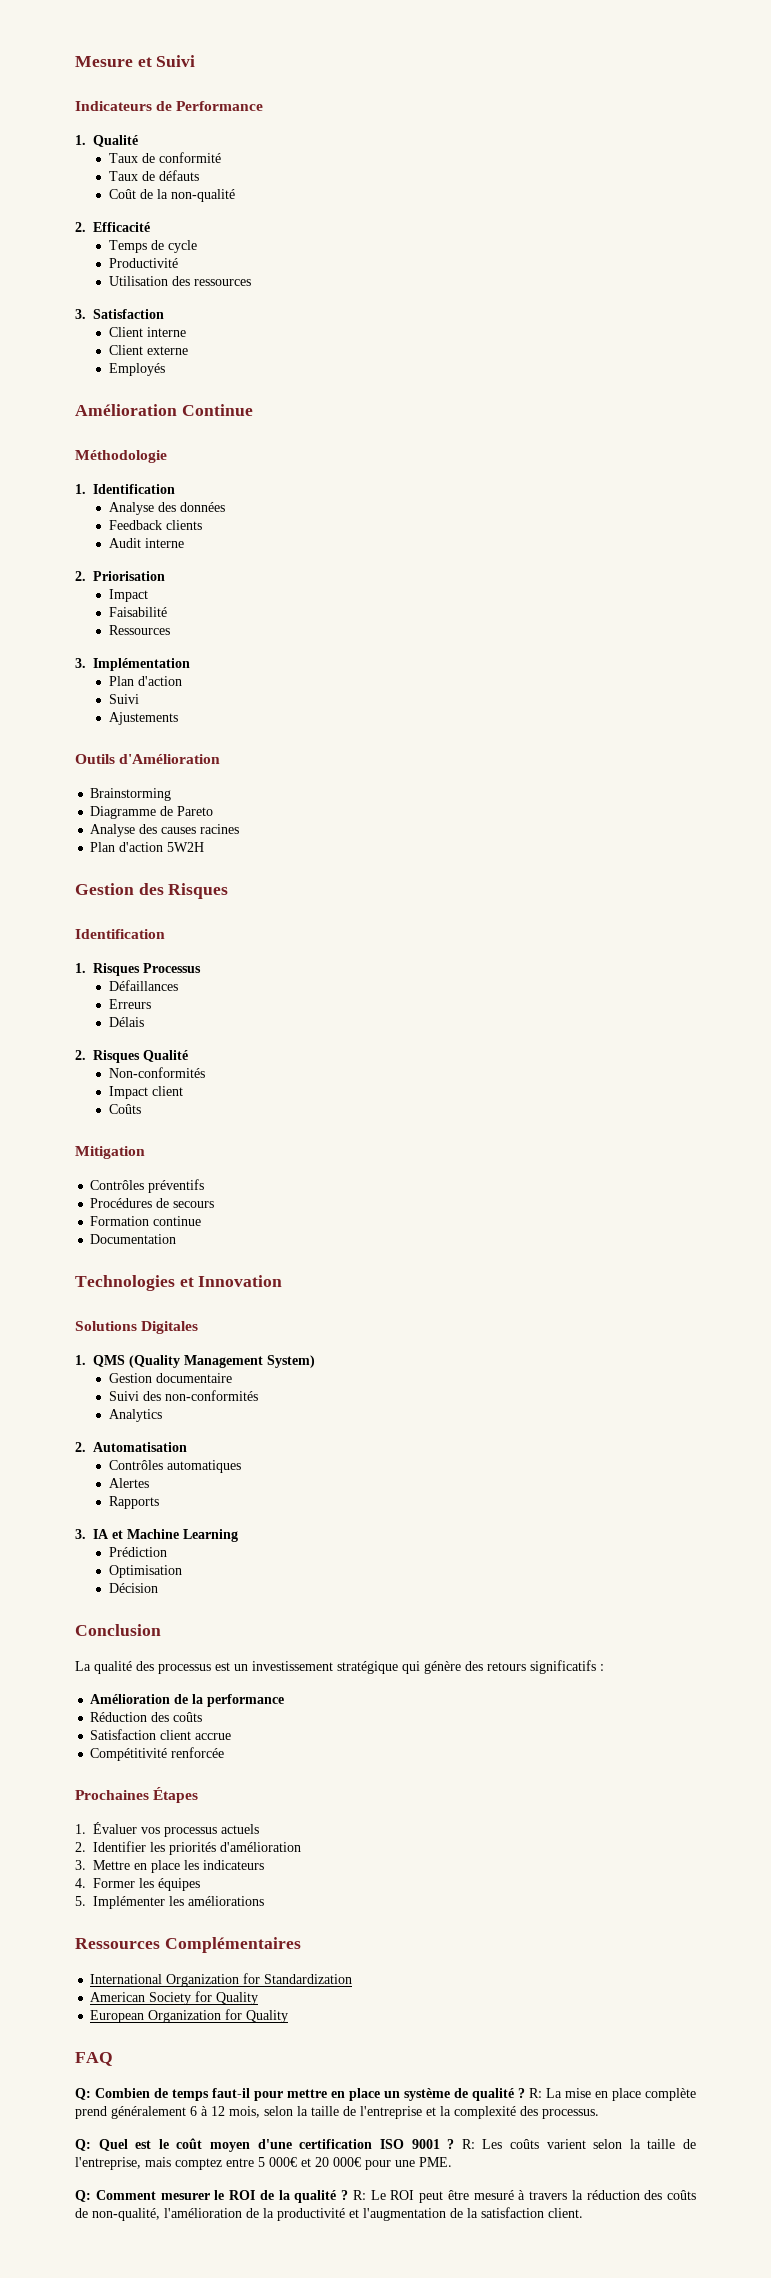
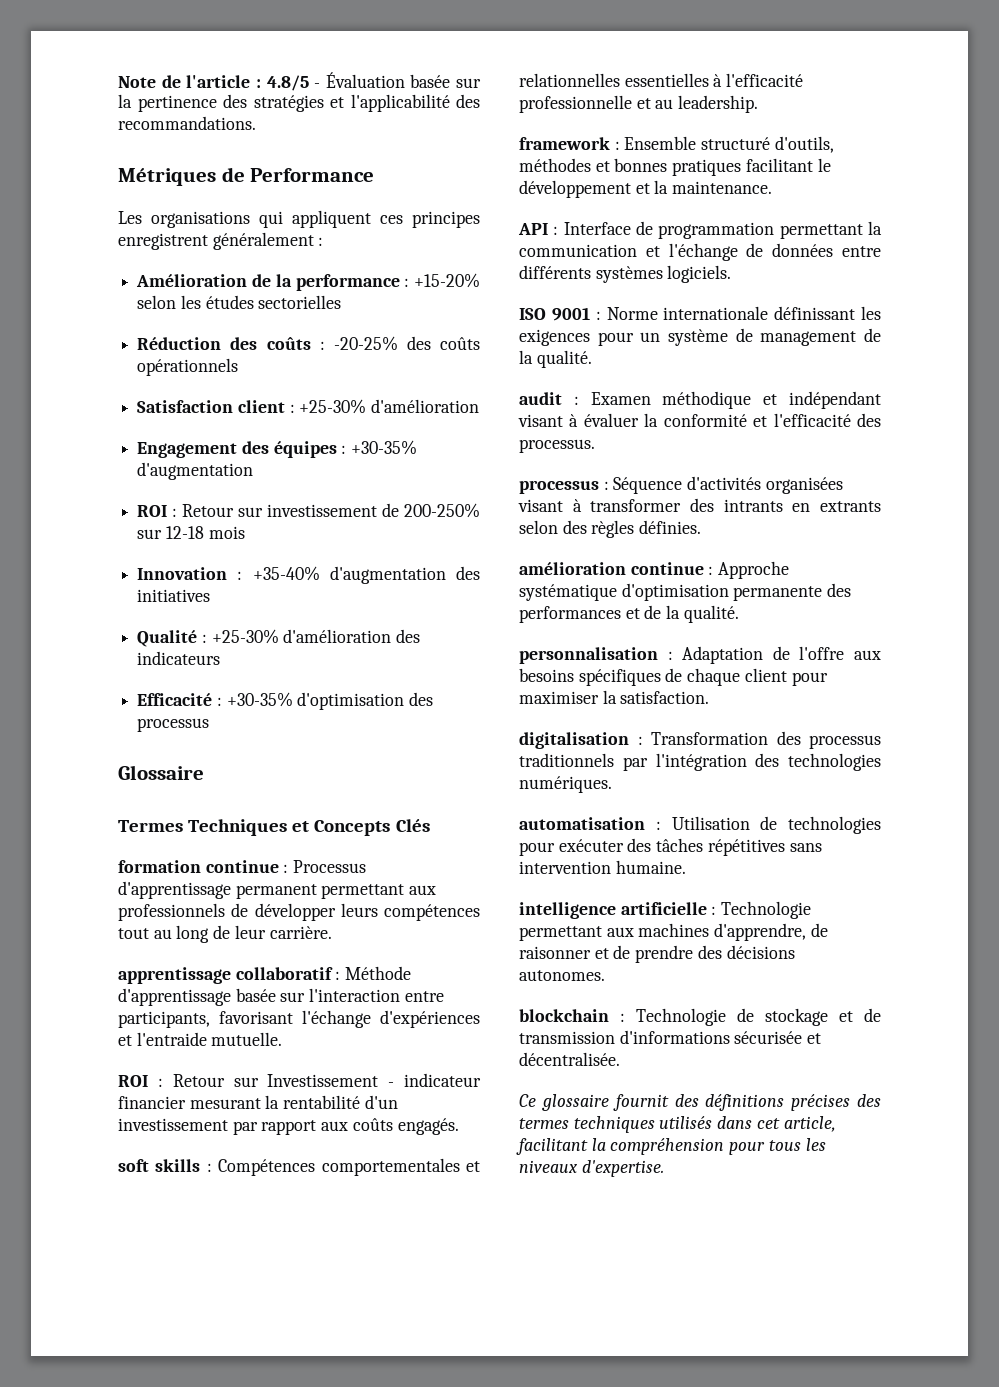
- Mesure et Suivi
- Indicateurs de Performance
- 1. Qualité
- Taux de conformité
- Taux de défauts
- Coût de la non-qualité
- 2. Efficacité
- Temps de cycle
- Productivité
- Utilisation des ressources
- 3. Satisfaction
- Client interne
- Client externe
- Employés
- Amélioration Continue
- Méthodologie
- 1. Identification
- Analyse des données
- Feedback clients
- Audit interne
- 2. Priorisation
- Impact
- Faisabilité
- Ressources
- 3. Implémentation
- Plan d'action
- Suivi
- Ajustements
- Outils d'Amélioration
- Brainstorming
- Diagramme de Pareto
- Analyse des causes racines
- Plan d'action 5W2H
- Gestion des Risques
- Identification
- 1. Risques Processus
- Défaillances
- Erreurs
- Délais
- 2. Risques Qualité
- Non-conformités
- Impact client
- Coûts
- Mitigation
- Contrôles préventifs
- Procédures de secours
- Formation continue
- Documentation
- Technologies et Innovation
- Solutions Digitales
- 1. QMS (Quality Management System)
- Gestion documentaire
- Suivi des non-conformités
- Analytics
- 2. Automatisation
- Contrôles automatiques
- Alertes
- Rapports
- 3. IA et Machine Learning
- Prédiction
- Optimisation
- Décision
- Conclusion
- La qualité des processus est un investissement stratégique qui génère des retours significatifs :
+ Note de l'article : 4.8/5 - Évaluation basée sur la pertinence des stratégies et l'applicabilité des recommandations.
+ Métriques de Performance
+ Les organisations qui appliquent ces principes enregistrent généralement :
- Amélioration de la performance
- Réduction des coûts
- Satisfaction client accrue
- Compétitivité renforcée
- Prochaines Étapes
- 1. Évaluer vos processus actuels
- 2. Identifier les priorités d'amélioration
- 3. Mettre en place les indicateurs
- 4. Former les équipes
- 5. Implémenter les améliorations
- Ressources Complémentaires
- International Organization for Standardization
- American Society for Quality
- European Organization for Quality
- FAQ
- Q: Combien de temps faut-il pour mettre en place un système de qualité ? R: La mise en place complète prend généralement 6 à 12 mois, selon la taille de l'entreprise et la complexité des processus.
- Q: Quel est le coût moyen d'une certification ISO 9001 ? R: Les coûts varient selon la taille de l'entreprise, mais comptez entre 5 000€ et 20 000€ pour une PME.
- Q: Comment mesurer le ROI de la qualité ? R: Le ROI peut être mesuré à travers la réduction des coûts de non-qualité, l'amélioration de la productivité et l'augmentation de la satisfaction client.
+ Amélioration de la performance : +15-20% selon les études sectorielles
+ Réduction des coûts : -20-25% des coûts opérationnels
+ Satisfaction client : +25-30% d'amélioration
+ Engagement des équipes : +30-35% d'augmentation
+ ROI : Retour sur investissement de 200-250% sur 12-18 mois
+ Innovation : +35-40% d'augmentation des initiatives
+ Qualité : +25-30% d'amélioration des indicateurs
+ Efficacité : +30-35% d'optimisation des processus
+ Glossaire
+ Termes Techniques et Concepts Clés
+ formation continue : Processus d'apprentissage permanent permettant aux professionnels de développer leurs compétences tout au long de leur carrière.
+ apprentissage collaboratif : Méthode d'apprentissage basée sur l'interaction entre participants, favorisant l'échange d'expériences et l'entraide mutuelle.
+ ROI : Retour sur Investissement - indicateur financier mesurant la rentabilité d'un investissement par rapport aux coûts engagés.
+ soft skills : Compétences comportementales et relationnelles essentielles à l'efficacité professionnelle et au leadership.
+ framework : Ensemble structuré d'outils, méthodes et bonnes pratiques facilitant le développement et la maintenance.
+ API : Interface de programmation permettant la communication et l'échange de données entre différents systèmes logiciels.
+ ISO 9001 : Norme internationale définissant les exigences pour un système de management de la qualité.
+ audit : Examen méthodique et indépendant visant à évaluer la conformité et l'efficacité des processus.
+ processus : Séquence d'activités organisées visant à transformer des intrants en extrants selon des règles définies.
+ amélioration continue : Approche systématique d'optimisation permanente des performances et de la qualité.
+ personnalisation : Adaptation de l'offre aux besoins spécifiques de chaque client pour maximiser la satisfaction.
+ digitalisation : Transformation des processus traditionnels par l'intégration des technologies numériques.
+ automatisation : Utilisation de technologies pour exécuter des tâches répétitives sans intervention humaine.
+ intelligence artificielle : Technologie permettant aux machines d'apprendre, de raisonner et de prendre des décisions autonomes.
+ blockchain : Technologie de stockage et de transmission d'informations sécurisée et décentralisée.
+ Ce glossaire fournit des définitions précises des termes techniques utilisés dans cet article, facilitant la compréhension pour tous les niveaux d'expertise.

